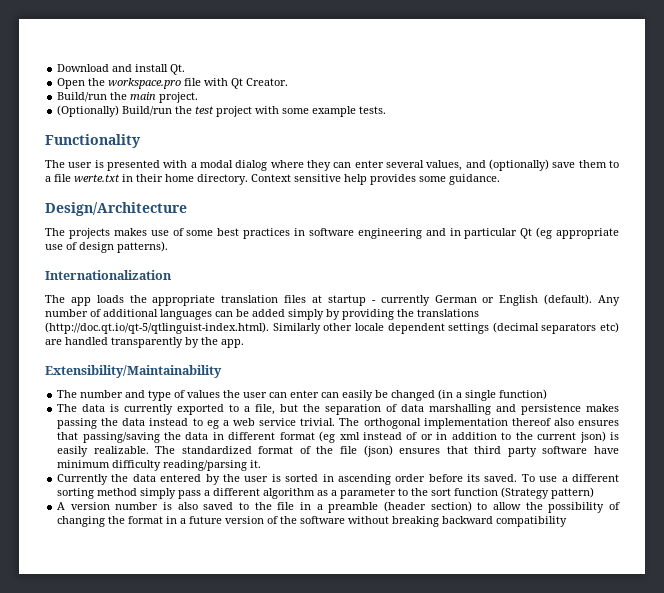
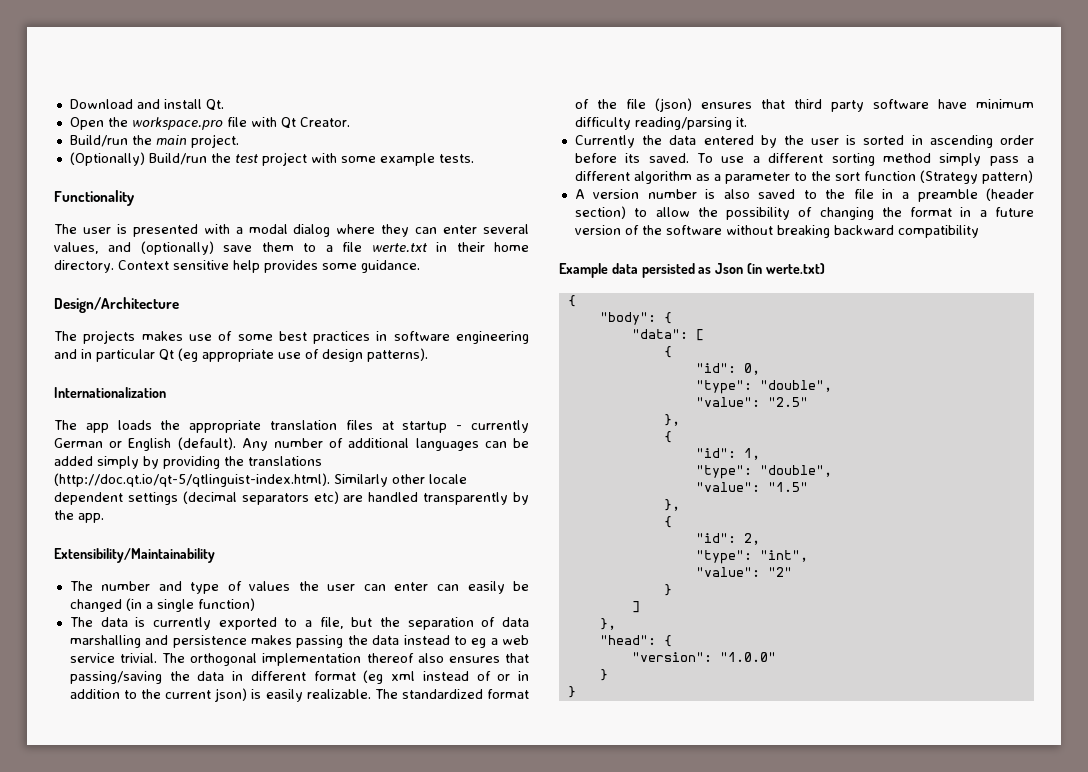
+ Example data persisted as Json (in werte.txt)
+ {
+ "body": {
+ "data": [
+ {
+ "id": 0,
+ "type": "double",
+ "value": "2.5"
+ },
+ {
+ "id": 1,
+ "type": "double",
+ "value": "1.5"
+ },
+ {
+ "id": 2,
+ "type": "int",
+ "value": "2"
+ }
+ ]
+ },
+ "head": {
+ "version": "1.0.0"
+ }
+ }

